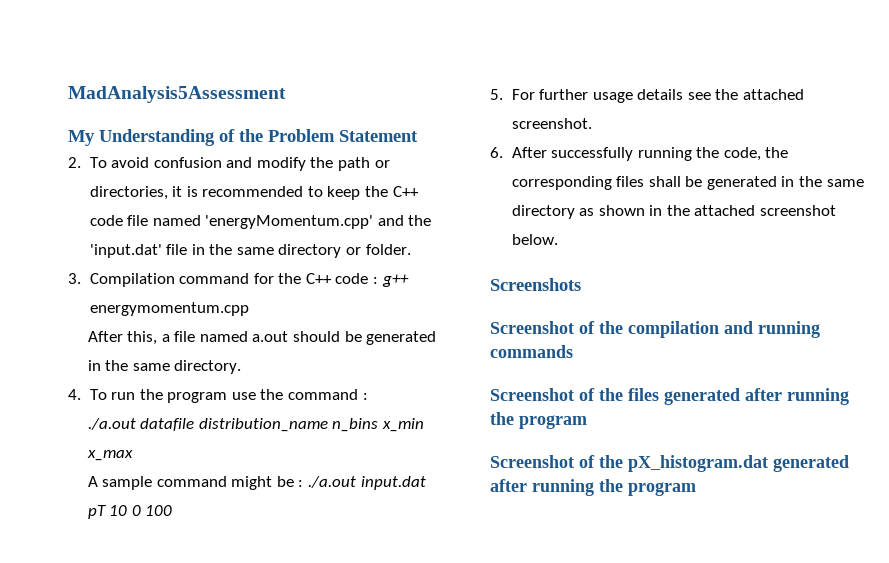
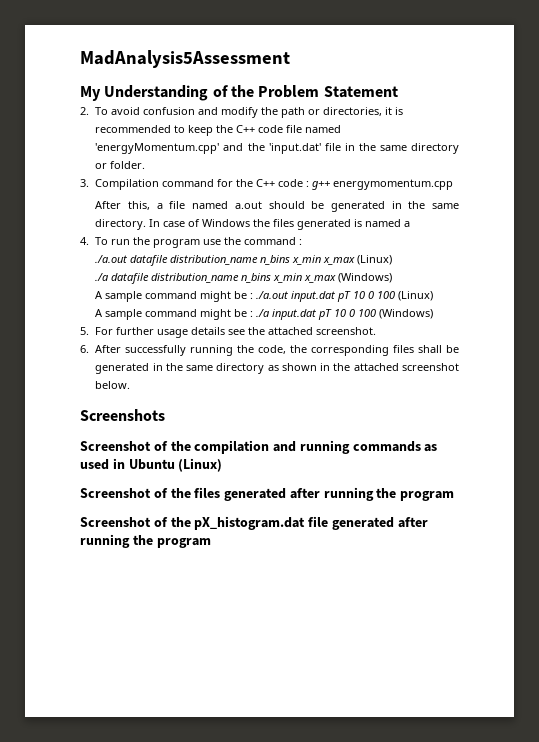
+ In case of Windows the files generated is named a
- ./a.out datafile distribution_name n_bins x_min x_max
+ ./a.out datafile distribution_name n_bins x_min x_max (Linux)
+ ./a datafile distribution_name n_bins x_min x_max (Windows)
- A sample command might be : ./a.out input.dat pT 10 0 100
+ A sample command might be : ./a.out input.dat pT 10 0 100 (Linux)
+ A sample command might be : ./a input.dat pT 10 0 100 (Windows)
- Screenshot of the compilation and running commands
+ Screenshot of the compilation and running commands as used in Ubuntu (Linux)
- Screenshot of the pX_histogram.dat generated after running the program
+ Screenshot of the pX_histogram.dat file generated after running the program

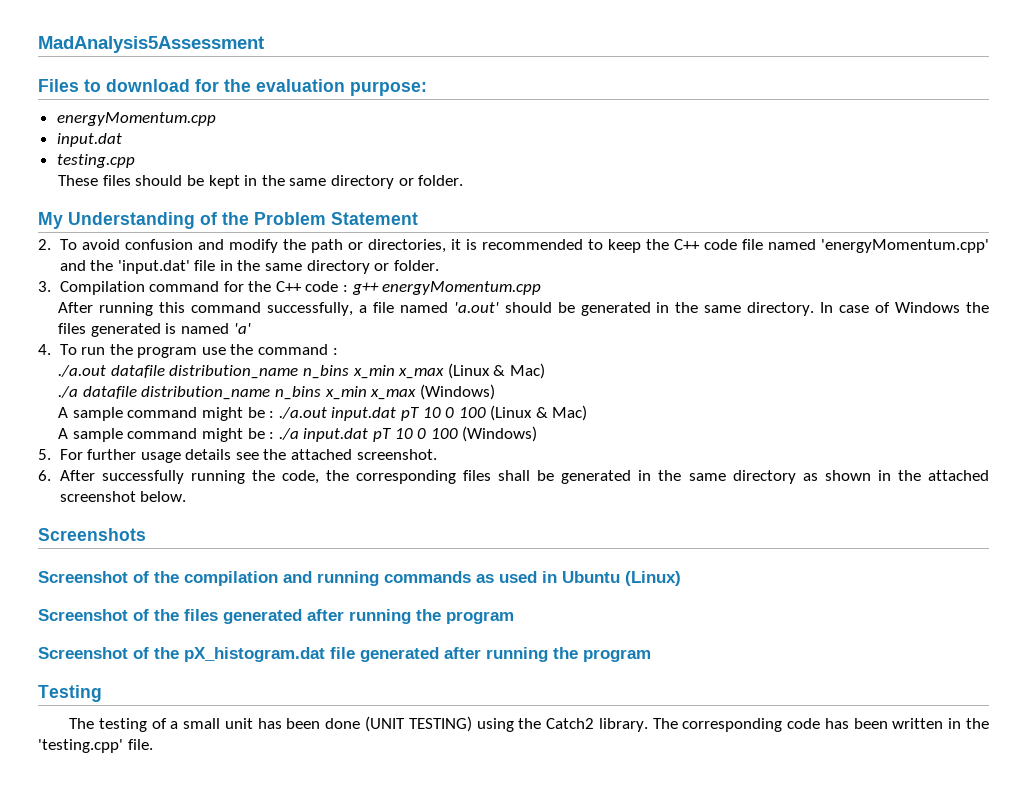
+ Files to download for the evaluation purpose:
+ energyMomentum.cpp
+ input.dat
+ testing.cpp
+ These files should be kept in the same directory or folder.
- 3. Compilation command for the C++ code : g++ energymomentum.cpp
- After this, a file named a.out should be generated in the same directory.
+ 3. Compilation command for the C++ code : g++ energyMomentum.cpp
+ After running this command successfully, a file named 'a.out' should be generated in the same directory.
- In case of Windows the files generated is named a
+ In case of Windows the files generated is named 'a'
- ./a.out datafile distribution_name n_bins x_min x_max (Linux)
+ ./a.out datafile distribution_name n_bins x_min x_max (Linux & Mac)
- A sample command might be : ./a.out input.dat pT 10 0 100 (Linux)
+ A sample command might be : ./a.out input.dat pT 10 0 100 (Linux & Mac)
+ Testing
+ The testing of a small unit has been done (UNIT TESTING) using the Catch2 library. The corresponding code has been written in the 'testing.cpp' file.

